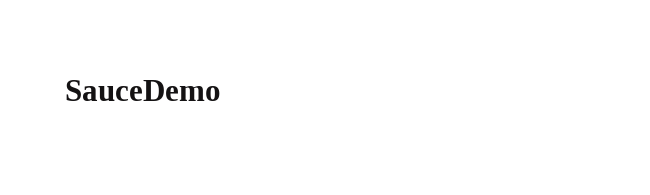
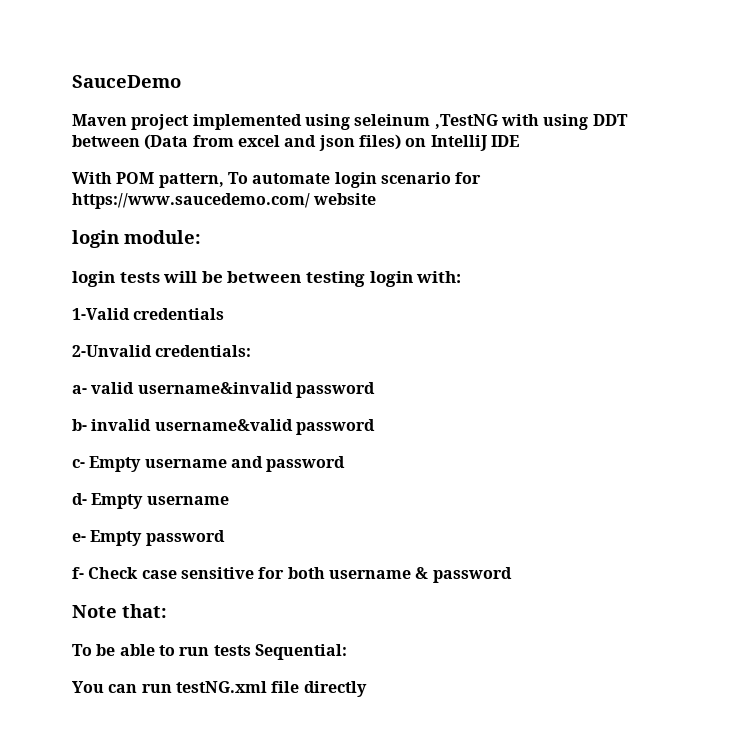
+ Maven project implemented using seleinum ,TestNG with using DDT between (Data from excel and json files) on IntelliJ IDE
+ With POM pattern, To automate login scenario for https://www.saucedemo.com/ website
+ login module:
+ login tests will be between testing login with:
+ 1-Valid credentials
+ 2-Unvalid credentials:
+ a- valid username&invalid password
+ b- invalid username&valid password
+ c- Empty username and password
+ d- Empty username
+ e- Empty password
+ f- Check case sensitive for both username & password
+ Note that:
+ To be able to run tests Sequential:
+ You can run testNG.xml file directly

